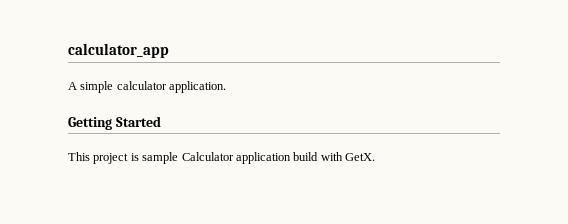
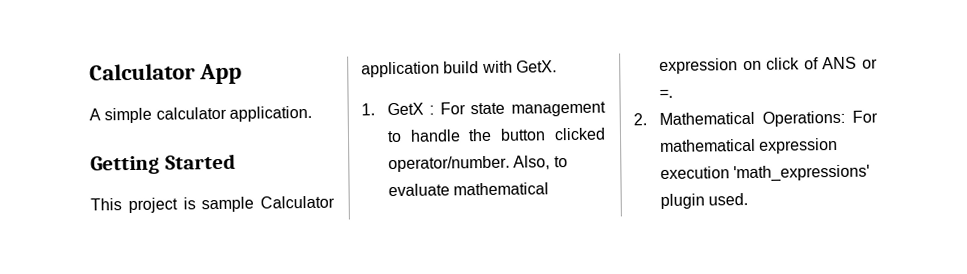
- calculator_app
+ Calculator App
+ 1. GetX : For state management to handle the button clicked operator/number. Also, to evaluate mathematical expression on click of ANS or =.
+ 2. Mathematical Operations: For mathematical expression execution 'math_expressions' plugin used.

